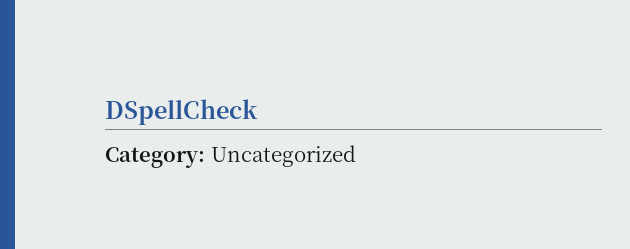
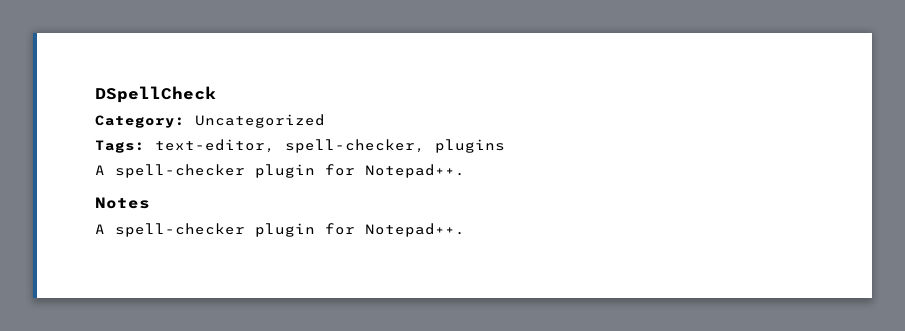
+ Tags: text-editor, spell-checker, plugins
+ A spell-checker plugin for Notepad++.
+ Notes
+ A spell-checker plugin for Notepad++.

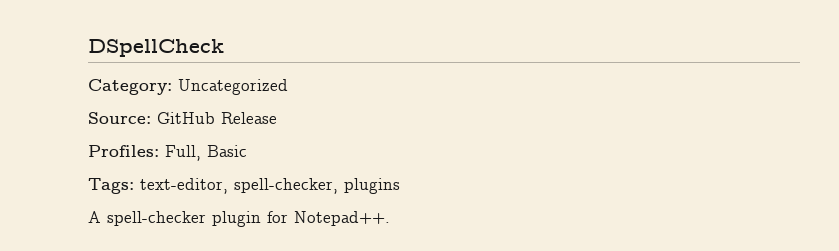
+ Source: GitHub Release
+ Profiles: Full, Basic
- Notes
- A spell-checker plugin for Notepad++.

